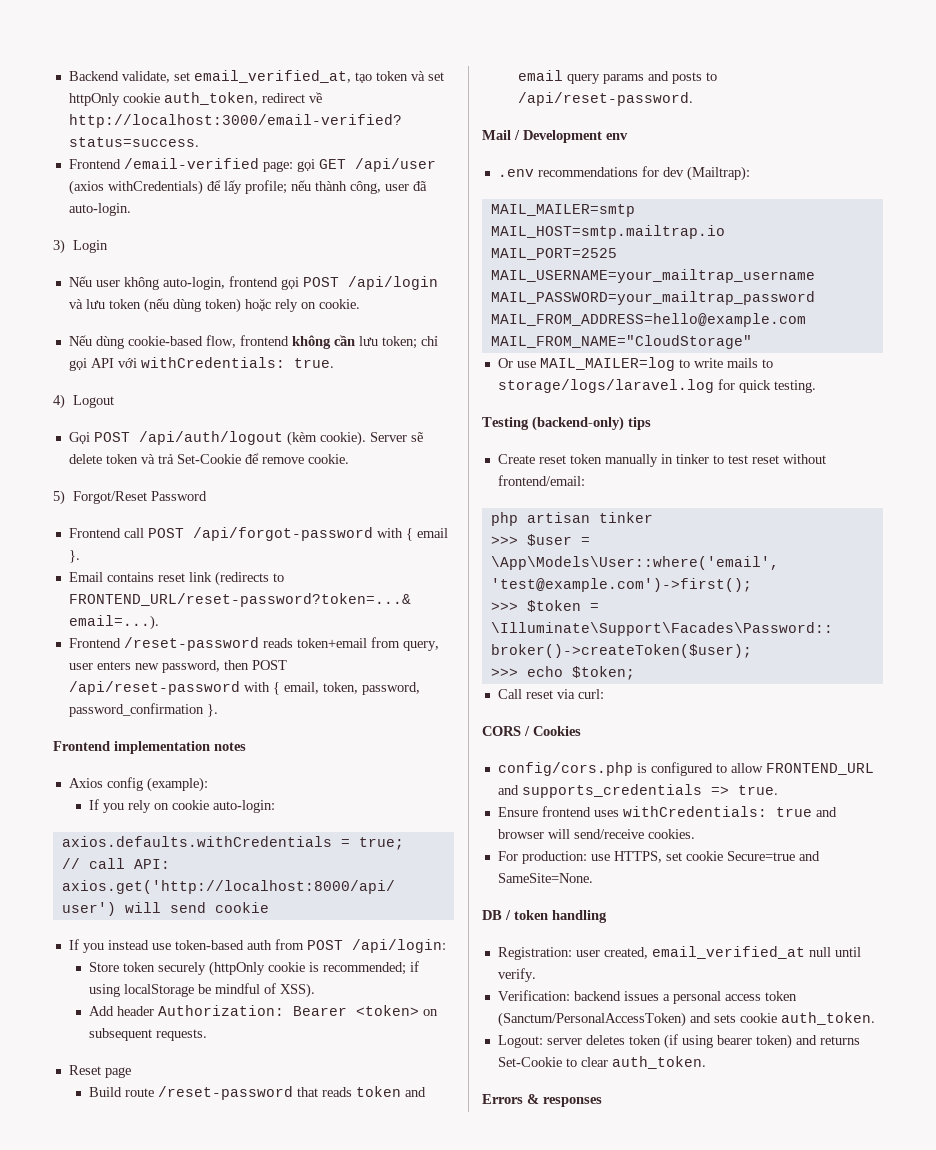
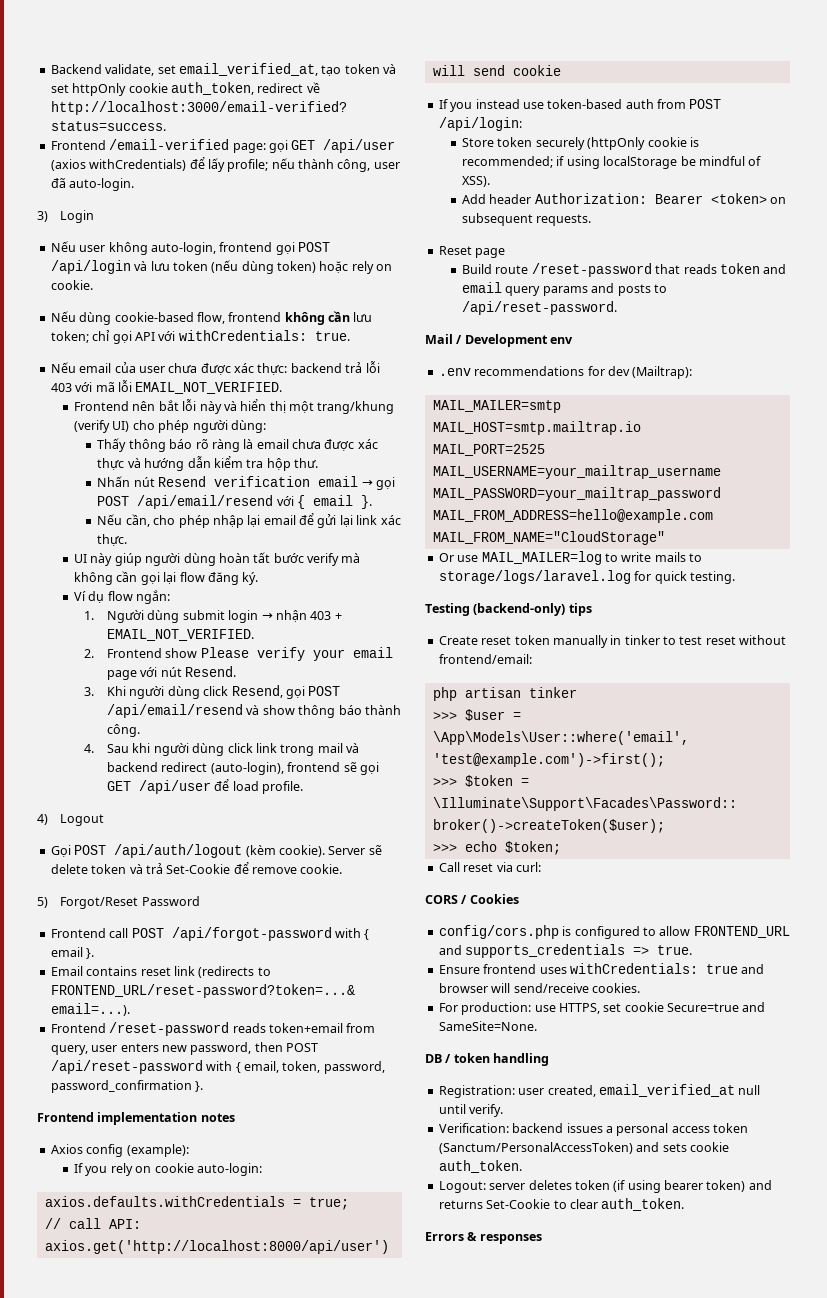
+ Nếu email của user chưa được xác thực: backend trả lỗi 403 với mã lỗi EMAIL_NOT_VERIFIED.
+ Frontend nên bắt lỗi này và hiển thị một trang/khung (verify UI) cho phép người dùng:
+ Thấy thông báo rõ ràng là email chưa được xác thực và hướng dẫn kiểm tra hộp thư.
+ Nhấn nút Resend verification email → gọi POST /api/email/resend với { email }.
+ Nếu cần, cho phép nhập lại email để gửi lại link xác thực.
+ UI này giúp người dùng hoàn tất bước verify mà không cần gọi lại flow đăng ký.
+ Ví dụ flow ngắn:
+ 1. Người dùng submit login → nhận 403 + EMAIL_NOT_VERIFIED.
+ 2. Frontend show Please verify your email page với nút Resend.
+ 3. Khi người dùng click Resend, gọi POST /api/email/resend và show thông báo thành công.
+ 4. Sau khi người dùng click link trong mail và backend redirect (auto-login), frontend sẽ gọi GET /api/user để load profile.

